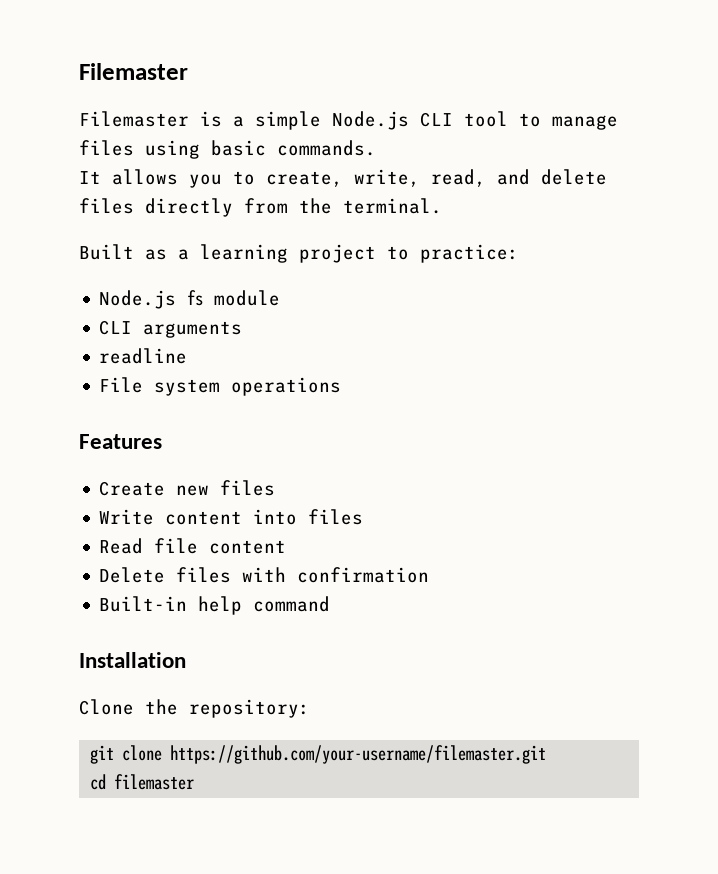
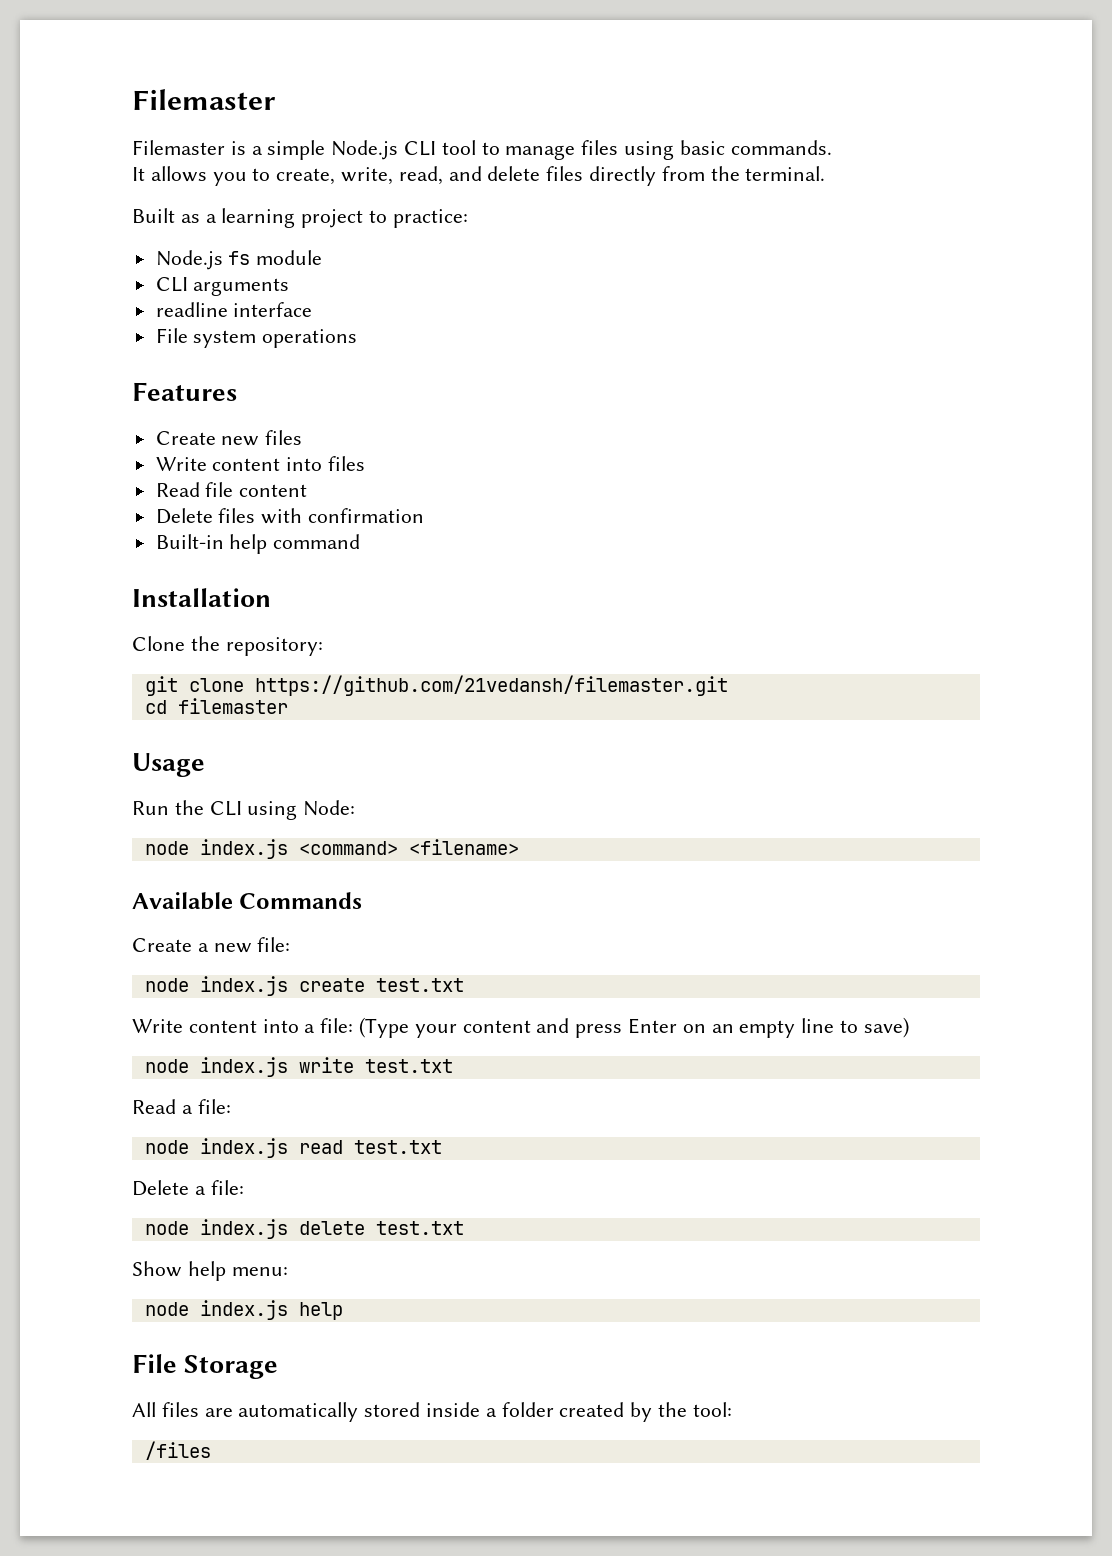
- readline
+ readline interface
- git clone https://github.com/your-username/filemaster.git
+ git clone https://github.com/21vedansh/filemaster.git
+ Usage
+ Run the CLI using Node:
+ node index.js <command> <filename>
+ Available Commands
+ Create a new file:
+ node index.js create test.txt
+ Write content into a file: (Type your content and press Enter on an empty line to save)
+ node index.js write test.txt
+ Read a file:
+ node index.js read test.txt
+ Delete a file:
+ node index.js delete test.txt
+ Show help menu:
+ node index.js help
+ File Storage
+ All files are automatically stored inside a folder created by the tool:
+ /files

